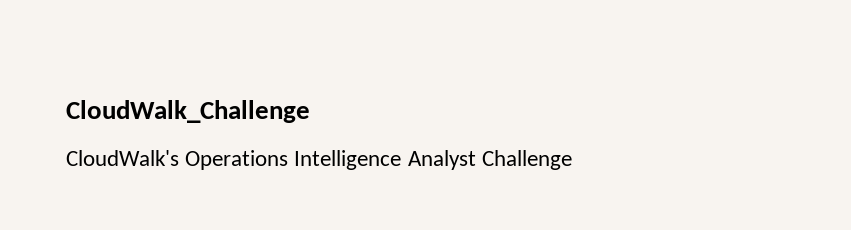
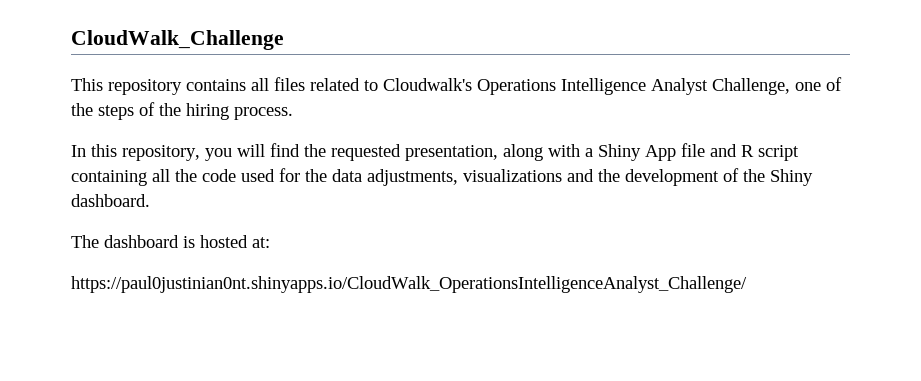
- CloudWalk's Operations Intelligence Analyst Challenge
+ This repository contains all files related to Cloudwalk's Operations Intelligence Analyst Challenge, one of the steps of the hiring process.
+ In this repository, you will find the requested presentation, along with a Shiny App file and R script containing all the code used for the data adjustments, visualizations and the development of the Shiny dashboard.
+ The dashboard is hosted at:
+ https://paul0justinian0nt.shinyapps.io/CloudWalk_OperationsIntelligenceAnalyst_Challenge/

